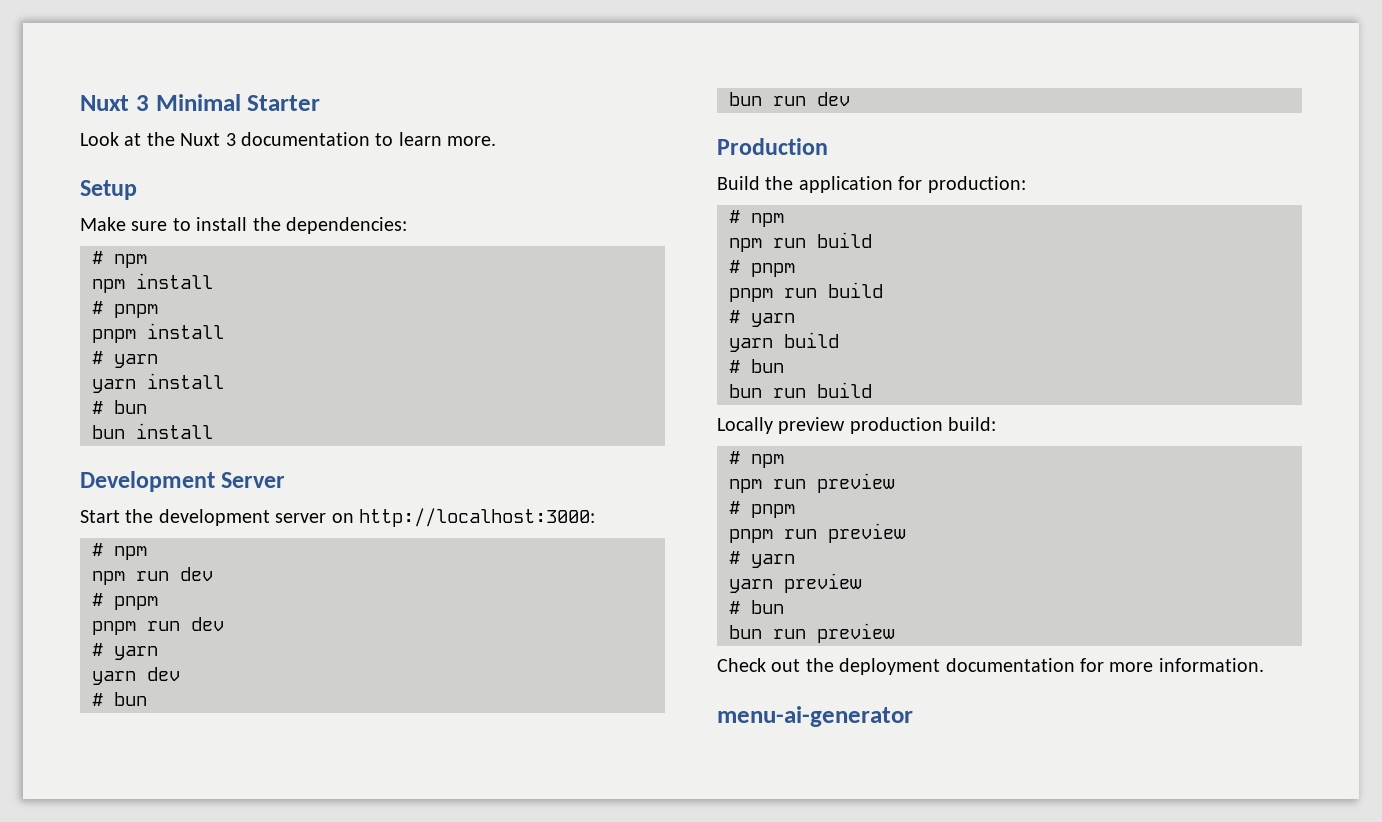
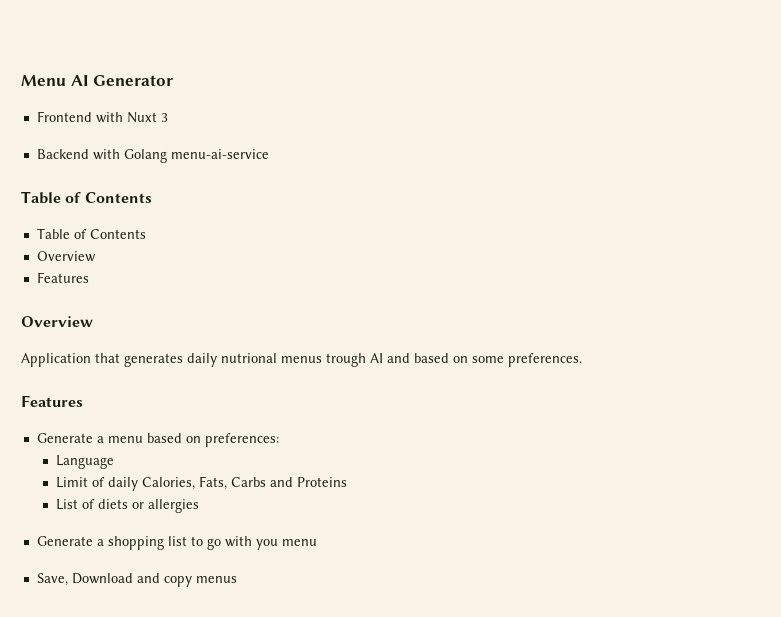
- Nuxt 3 Minimal Starter
- Look at the Nuxt 3 documentation to learn more.
- Setup
- Make sure to install the dependencies:
- # npm
- npm install
- # pnpm
- pnpm install
- # yarn
- yarn install
- # bun
- bun install
- Development Server
- Start the development server on http://localhost:3000:
- # npm
- npm run dev
- # pnpm
- pnpm run dev
- # yarn
- yarn dev
- # bun
- bun run dev
- Production
- Build the application for production:
- # npm
- npm run build
- # pnpm
- pnpm run build
- # yarn
- yarn build
- # bun
- bun run build
- Locally preview production build:
- # npm
- npm run preview
- # pnpm
- pnpm run preview
- # yarn
- yarn preview
- # bun
- bun run preview
- Check out the deployment documentation for more information.
- menu-ai-generator
+ Menu AI Generator
+ Frontend with Nuxt 3
+ Backend with Golang menu-ai-service
+ Table of Contents
+ Table of Contents
+ Overview
+ Features
+ Overview
+ Application that generates daily nutrional menus trough AI and based on some preferences.
+ Features
+ Generate a menu based on preferences:
+ Language
+ Limit of daily Calories, Fats, Carbs and Proteins
+ List of diets or allergies
+ Generate a shopping list to go with you menu
+ Save, Download and copy menus

